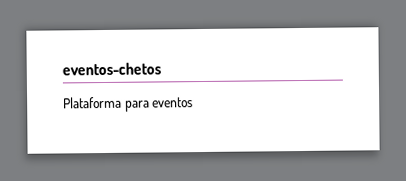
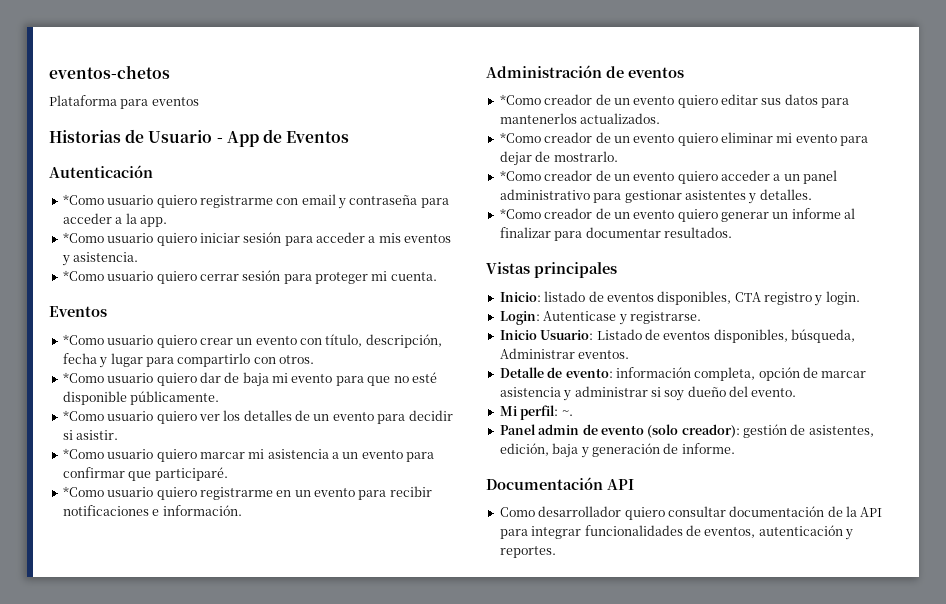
+ Historias de Usuario - App de Eventos
+ Autenticación
+ *Como usuario quiero registrarme con email y contraseña para acceder a la app.
+ *Como usuario quiero iniciar sesión para acceder a mis eventos y asistencia.
+ *Como usuario quiero cerrar sesión para proteger mi cuenta.
+ Eventos
+ *Como usuario quiero crear un evento con título, descripción, fecha y lugar para compartirlo con otros.
+ *Como usuario quiero dar de baja mi evento para que no esté disponible públicamente.
+ *Como usuario quiero ver los detalles de un evento para decidir si asistir.
+ *Como usuario quiero marcar mi asistencia a un evento para confirmar que participaré.
+ *Como usuario quiero registrarme en un evento para recibir notificaciones e información.
+ Administración de eventos
+ *Como creador de un evento quiero editar sus datos para mantenerlos actualizados.
+ *Como creador de un evento quiero eliminar mi evento para dejar de mostrarlo.
+ *Como creador de un evento quiero acceder a un panel administrativo para gestionar asistentes y detalles.
+ *Como creador de un evento quiero generar un informe al finalizar para documentar resultados.
+ Vistas principales
+ Inicio: listado de eventos disponibles, CTA registro y login.
+ Login: Autenticase y registrarse.
+ Inicio Usuario: Listado de eventos disponibles, búsqueda, Administrar eventos.
+ Detalle de evento: información completa, opción de marcar asistencia y administrar si soy dueño del evento.
+ Mi perfil: ~.
+ Panel admin de evento (solo creador): gestión de asistentes, edición, baja y generación de informe.
+ Documentación API
+ Como desarrollador quiero consultar documentación de la API para integrar funcionalidades de eventos, autenticación y reportes.

